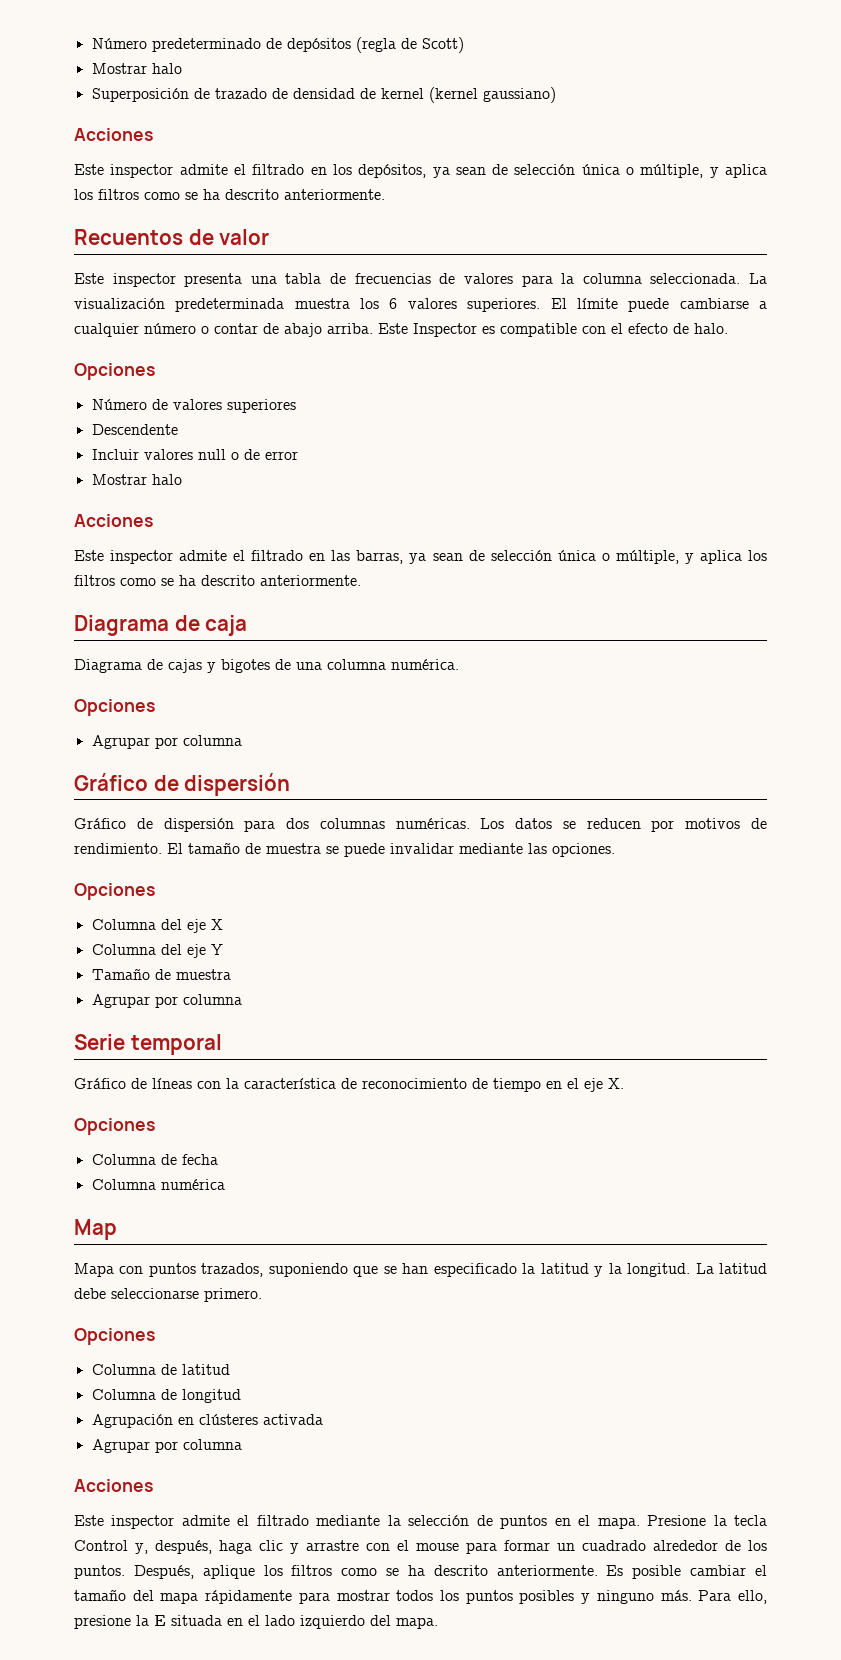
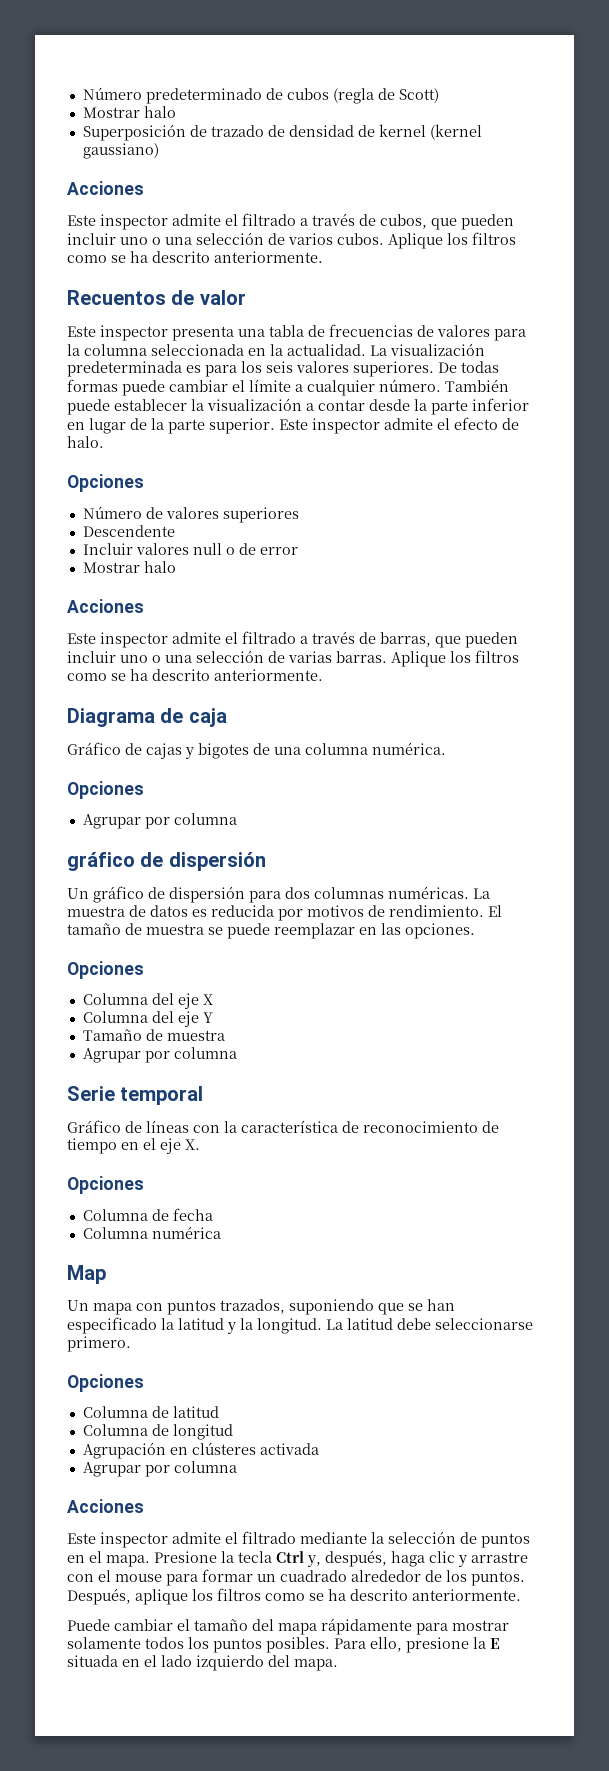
- Número predeterminado de depósitos (regla de Scott)
+ Número predeterminado de cubos (regla de Scott)
- Este inspector admite el filtrado en los depósitos, ya sean de selección única o múltiple, y aplica los filtros como se ha descrito anteriormente.
+ Este inspector admite el filtrado a través de cubos, que pueden incluir uno o una selección de varios cubos. Aplique los filtros como se ha descrito anteriormente.
- Este inspector presenta una tabla de frecuencias de valores para la columna seleccionada. La visualización predeterminada muestra los 6 valores superiores. El límite puede cambiarse a cualquier número o contar de abajo arriba. Este Inspector es compatible con el efecto de halo.
+ Este inspector presenta una tabla de frecuencias de valores para la columna seleccionada en la actualidad. La visualización predeterminada es para los seis valores superiores. De todas formas puede cambiar el límite a cualquier número. También puede establecer la visualización a contar desde la parte inferior en lugar de la parte superior. Este inspector admite el efecto de halo.
- Este inspector admite el filtrado en las barras, ya sean de selección única o múltiple, y aplica los filtros como se ha descrito anteriormente.
+ Este inspector admite el filtrado a través de barras, que pueden incluir uno o una selección de varias barras. Aplique los filtros como se ha descrito anteriormente.
- Diagrama de cajas y bigotes de una columna numérica.
+ Gráfico de cajas y bigotes de una columna numérica.
  Opciones
  Agrupar por columna
- Gráfico de dispersión
+ gráfico de dispersión
- Gráfico de dispersión para dos columnas numéricas.
+ Un gráfico de dispersión para dos columnas numéricas.
- Los datos se reducen por motivos de rendimiento.
+ La muestra de datos es reducida por motivos de rendimiento.
- El tamaño de muestra se puede invalidar mediante las opciones.
+ El tamaño de muestra se puede reemplazar en las opciones.
- Mapa con puntos trazados, suponiendo que se han especificado la latitud y la longitud.
+ Un mapa con puntos trazados, suponiendo que se han especificado la latitud y la longitud.
- Presione la tecla Control y, después, haga clic y arrastre con el mouse para formar un cuadrado alrededor de los puntos.
+ Presione la tecla Ctrl y, después, haga clic y arrastre con el mouse para formar un cuadrado alrededor de los puntos.
- Después, aplique los filtros como se ha descrito anteriormente. Es posible cambiar el tamaño del mapa rápidamente para mostrar todos los puntos posibles y ninguno más.
+ Después, aplique los filtros como se ha descrito anteriormente.
+ Puede cambiar el tamaño del mapa rápidamente para mostrar solamente todos los puntos posibles.

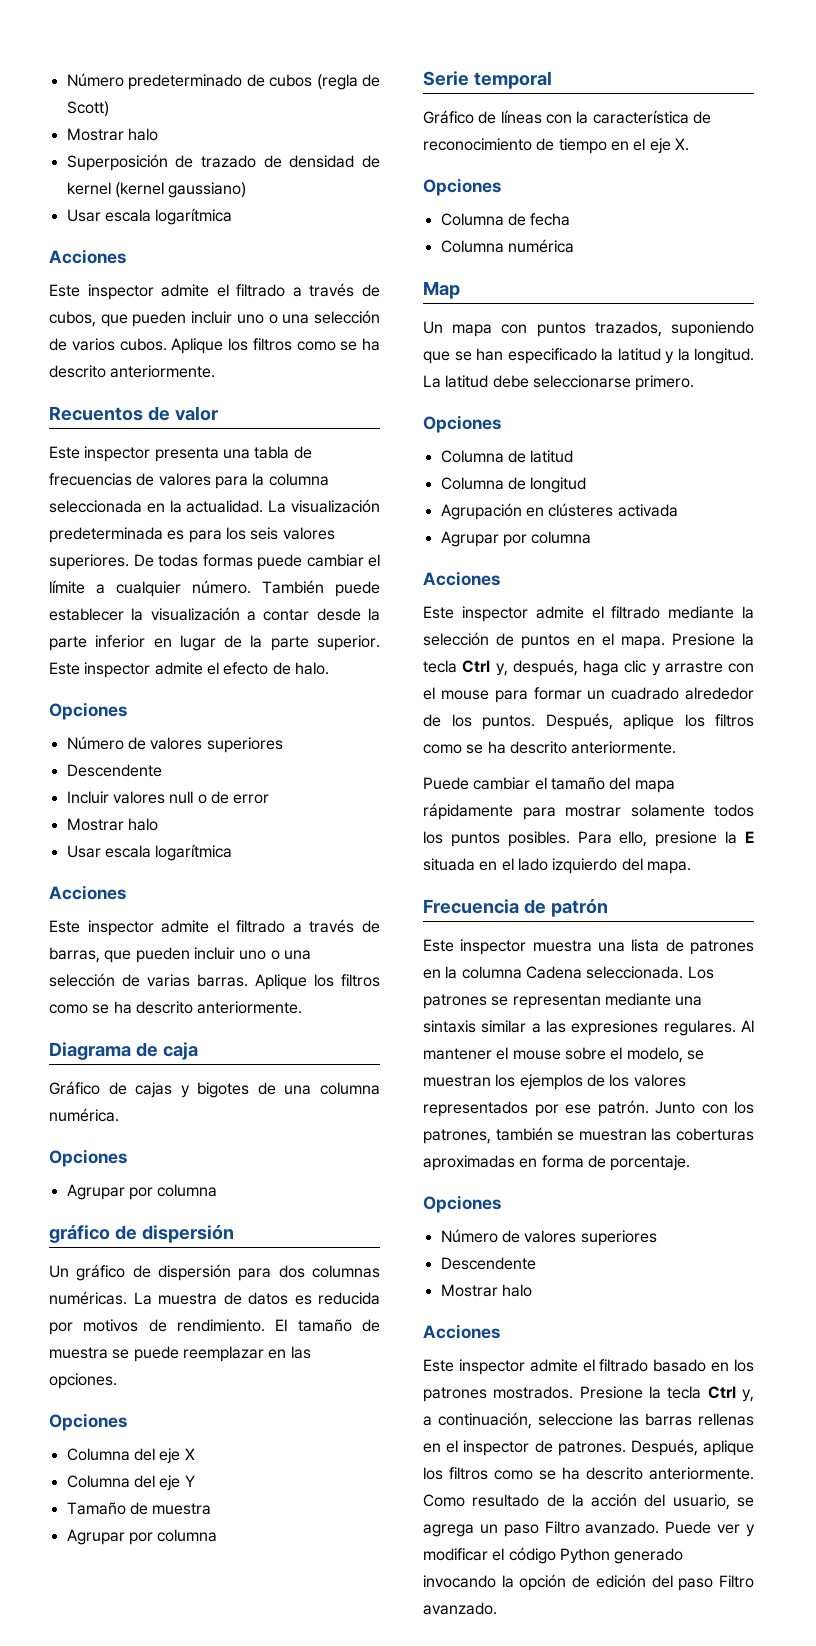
  Superposición de trazado de densidad de kernel (kernel gaussiano)
+ Usar escala logarítmica
  Incluir valores null o de error
  Mostrar halo
+ Usar escala logarítmica
+ Frecuencia de patrón
+ Este inspector muestra una lista de patrones en la columna Cadena seleccionada. Los patrones se representan mediante una sintaxis similar a las expresiones regulares. Al mantener el mouse sobre el modelo, se muestran los ejemplos de los valores representados por ese patrón. Junto con los patrones, también se muestran las coberturas aproximadas en forma de porcentaje.
+ Opciones
+ Número de valores superiores
+ Descendente
+ Mostrar halo
+ Acciones
+ Este inspector admite el filtrado basado en los patrones mostrados. Presione la tecla Ctrl y, a continuación, seleccione las barras rellenas en el inspector de patrones. Después, aplique los filtros como se ha descrito anteriormente. Como resultado de la acción del usuario, se agrega un paso Filtro avanzado. Puede ver y modificar el código Python generado invocando la opción de edición del paso Filtro avanzado.

